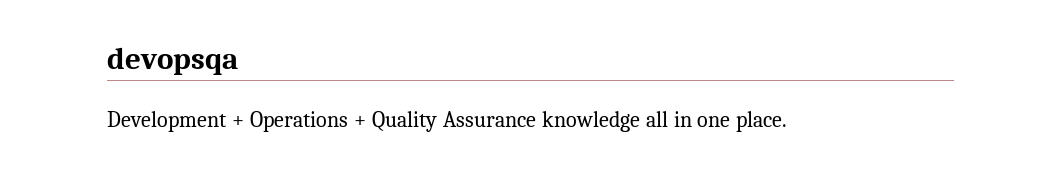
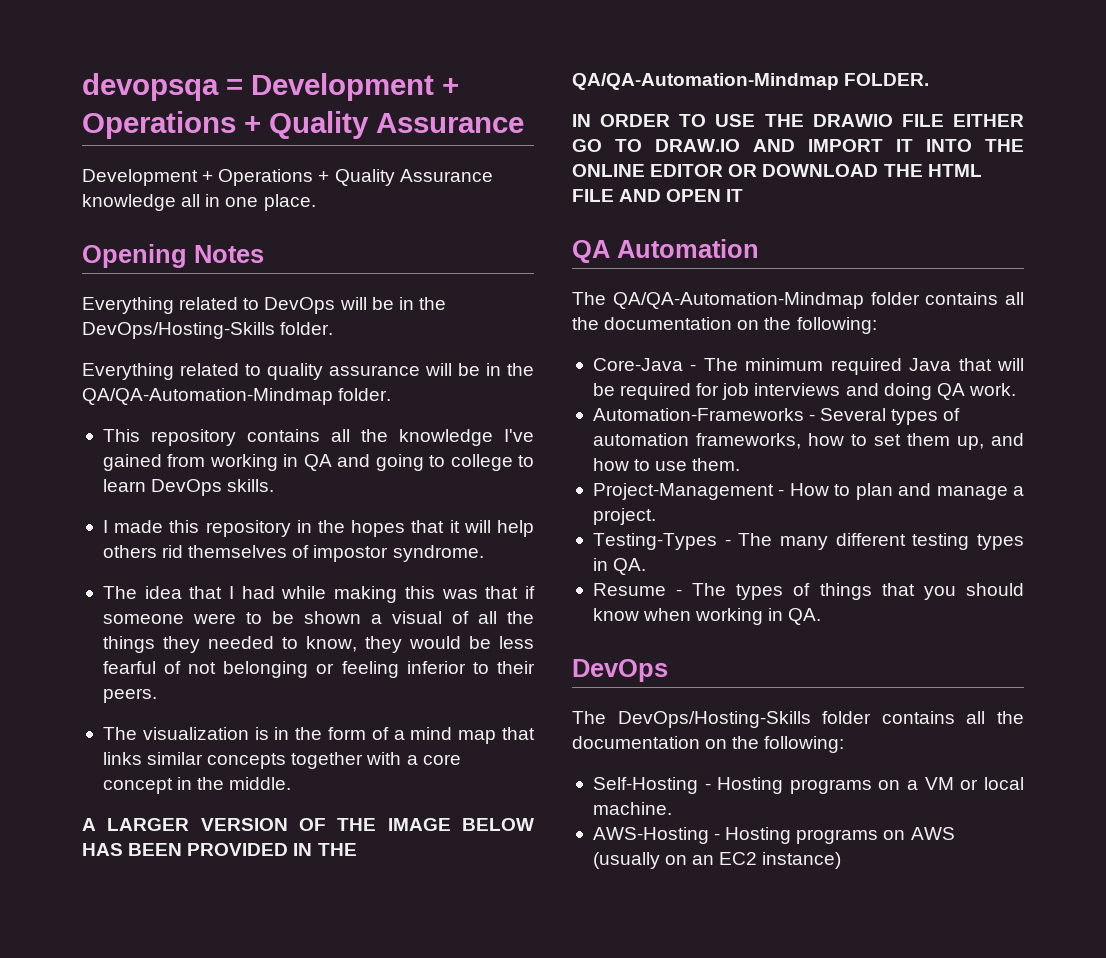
- devopsqa
+ devopsqa = Development + Operations + Quality Assurance
+ Opening Notes
+ Everything related to DevOps will be in the DevOps/Hosting-Skills folder.
+ Everything related to quality assurance will be in the QA/QA-Automation-Mindmap folder.
+ This repository contains all the knowledge I've gained from working in QA and going to college to learn DevOps skills.
+ I made this repository in the hopes that it will help others rid themselves of impostor syndrome.
+ The idea that I had while making this was that if someone were to be shown a visual of all the things they needed to know, they would be less fearful of not belonging or feeling inferior to their peers.
+ The visualization is in the form of a mind map that links similar concepts together with a core concept in the middle.
+ A LARGER VERSION OF THE IMAGE BELOW HAS BEEN PROVIDED IN THE QA/QA-Automation-Mindmap FOLDER.
+ IN ORDER TO USE THE DRAWIO FILE EITHER GO TO DRAW.IO AND IMPORT IT INTO THE ONLINE EDITOR OR DOWNLOAD THE HTML FILE AND OPEN IT
+ QA Automation
+ The QA/QA-Automation-Mindmap folder contains all the documentation on the following:
+ Core-Java - The minimum required Java that will be required for job interviews and doing QA work.
+ Automation-Frameworks - Several types of automation frameworks, how to set them up, and how to use them.
+ Project-Management - How to plan and manage a project.
+ Testing-Types - The many different testing types in QA.
+ Resume - The types of things that you should know when working in QA.
+ DevOps
+ The DevOps/Hosting-Skills folder contains all the documentation on the following:
+ Self-Hosting - Hosting programs on a VM or local machine.
+ AWS-Hosting - Hosting programs on AWS (usually on an EC2 instance)

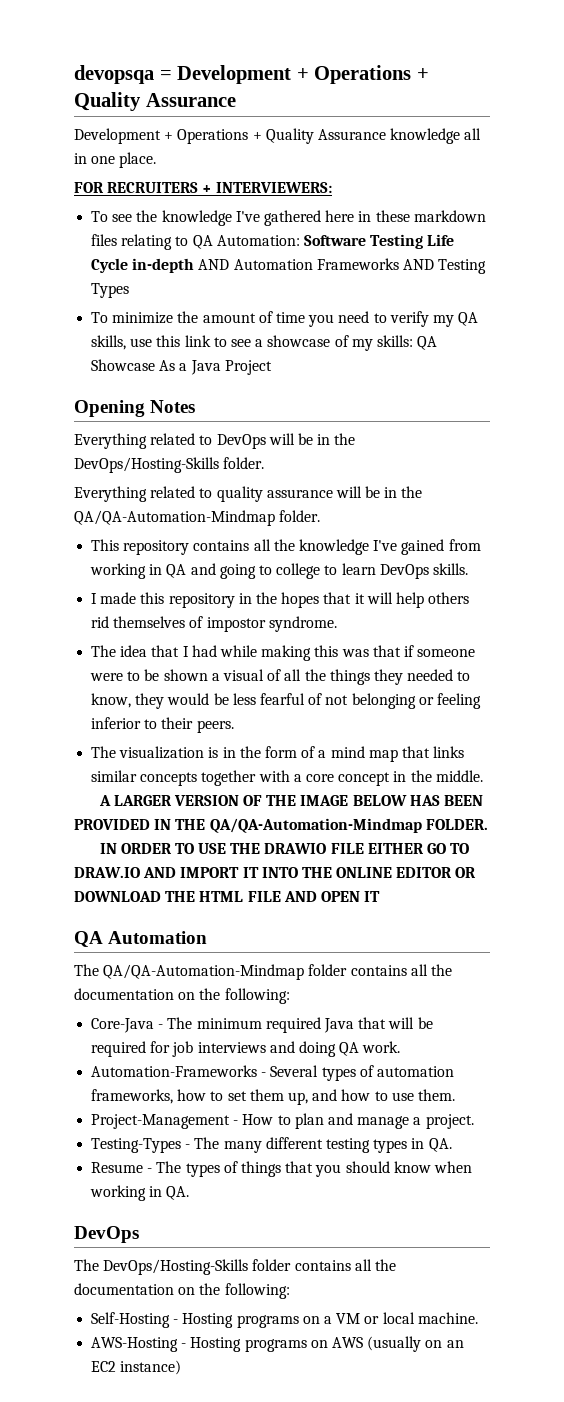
+ FOR RECRUITERS + INTERVIEWERS:
+ To see the knowledge I've gathered here in these markdown files relating to QA Automation: Software Testing Life Cycle in-depth AND Automation Frameworks AND Testing Types
+ To minimize the amount of time you need to verify my QA skills, use this link to see a showcase of my skills: QA Showcase As a Java Project

